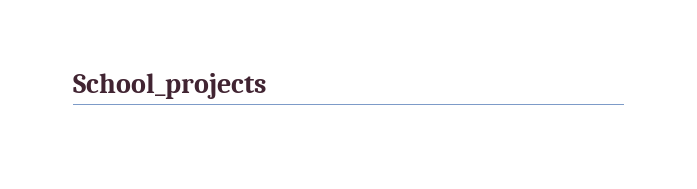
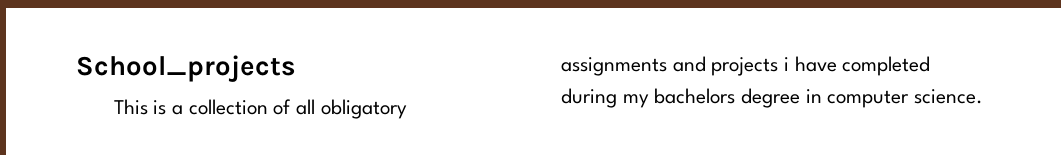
+ This is a collection of all obligatory assignments and projects i have completed during my bachelors degree in computer science.

